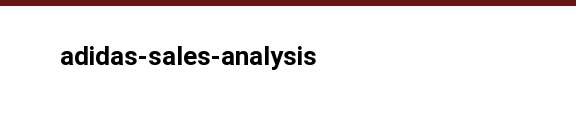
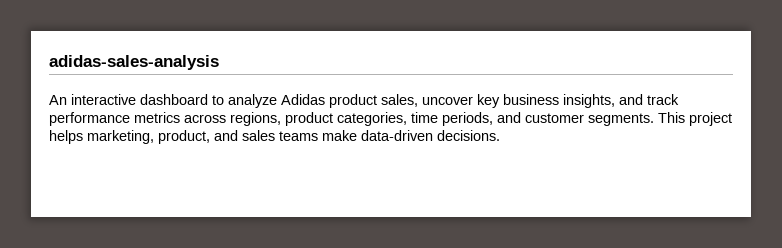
+ An interactive dashboard to analyze Adidas product sales, uncover key business insights, and track performance metrics across regions, product categories, time periods, and customer segments. This project helps marketing, product, and sales teams make data-driven decisions.

